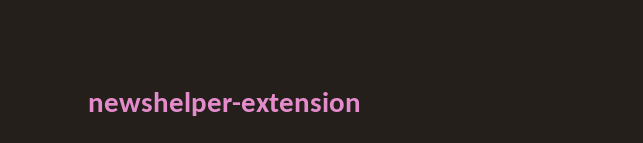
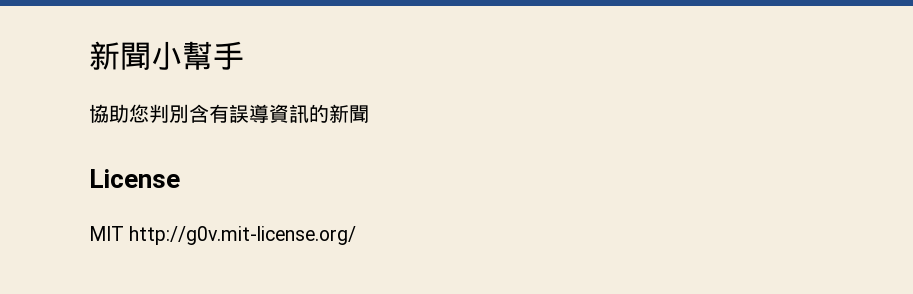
- newshelper-extension
+ 新聞小幫手
+ 協助您判別含有誤導資訊的新聞
+ License
+ MIT http://g0v.mit-license.org/

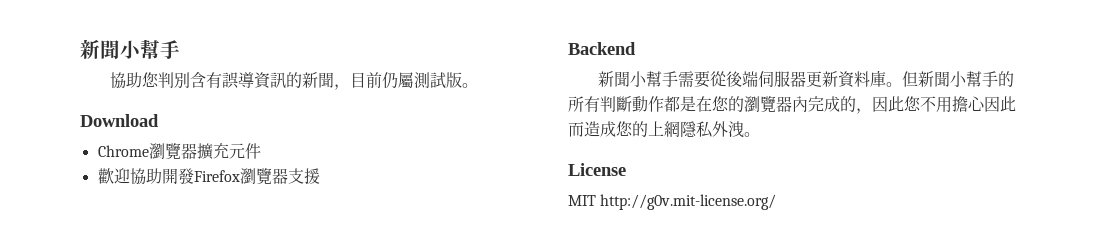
- 協助您判別含有誤導資訊的新聞
+ 協助您判別含有誤導資訊的新聞，目前仍屬測試版。
+ Download
+ Chrome瀏覽器擴充元件
+ 歡迎協助開發Firefox瀏覽器支援
+ Backend
+ 新聞小幫手需要從後端伺服器更新資料庫。但新聞小幫手的所有判斷動作都是在您的瀏覽器內完成的，因此您不用擔心因此而造成您的上網隱私外洩。

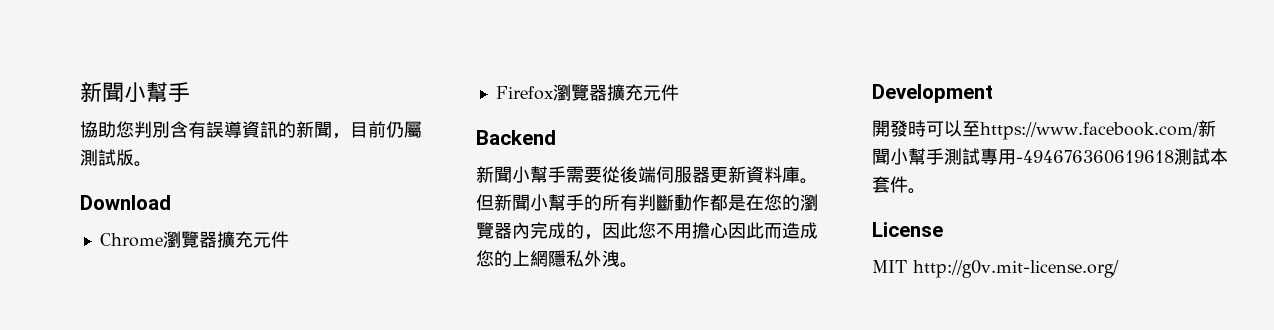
- 歡迎協助開發Firefox瀏覽器支援
+ Firefox瀏覽器擴充元件
+ Development
+ 開發時可以至https://www.facebook.com/新聞小幫手測試專用-494676360619618測試本套件。

